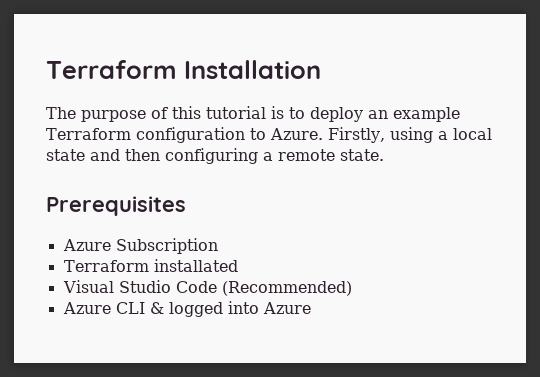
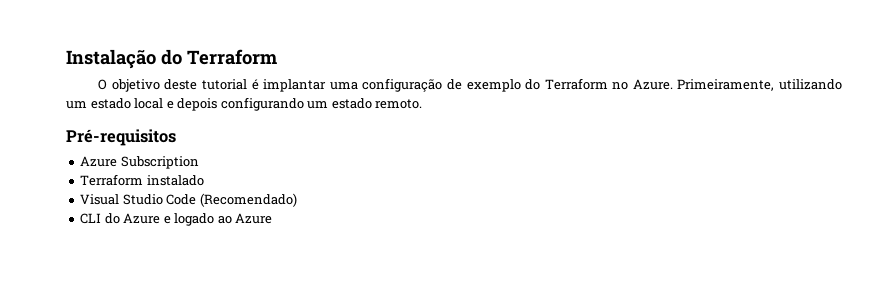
- Terraform Installation
- The purpose of this tutorial is to deploy an example Terraform configuration to Azure. Firstly, using a local state and then configuring a remote state.
- Prerequisites
+ Instalação do Terraform
+ O objetivo deste tutorial é implantar uma configuração de exemplo do Terraform no Azure. Primeiramente, utilizando um estado local e depois configurando um estado remoto.
+ Pré-requisitos
- Terraform installated
+ Terraform instalado
- Visual Studio Code (Recommended)
- Azure CLI & logged into Azure
+ Visual Studio Code (Recomendado)
+ CLI do Azure e logado ao Azure

